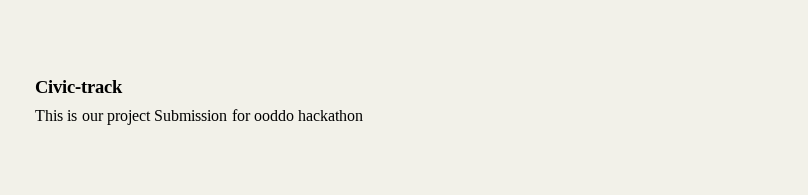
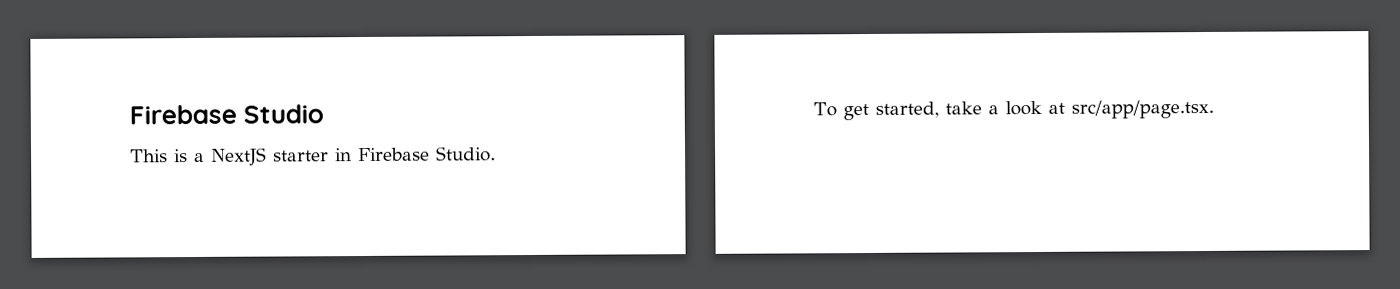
- Civic-track
+ Firebase Studio
- This is our project Submission for ooddo hackathon
+ This is a NextJS starter in Firebase Studio.
+ To get started, take a look at src/app/page.tsx.

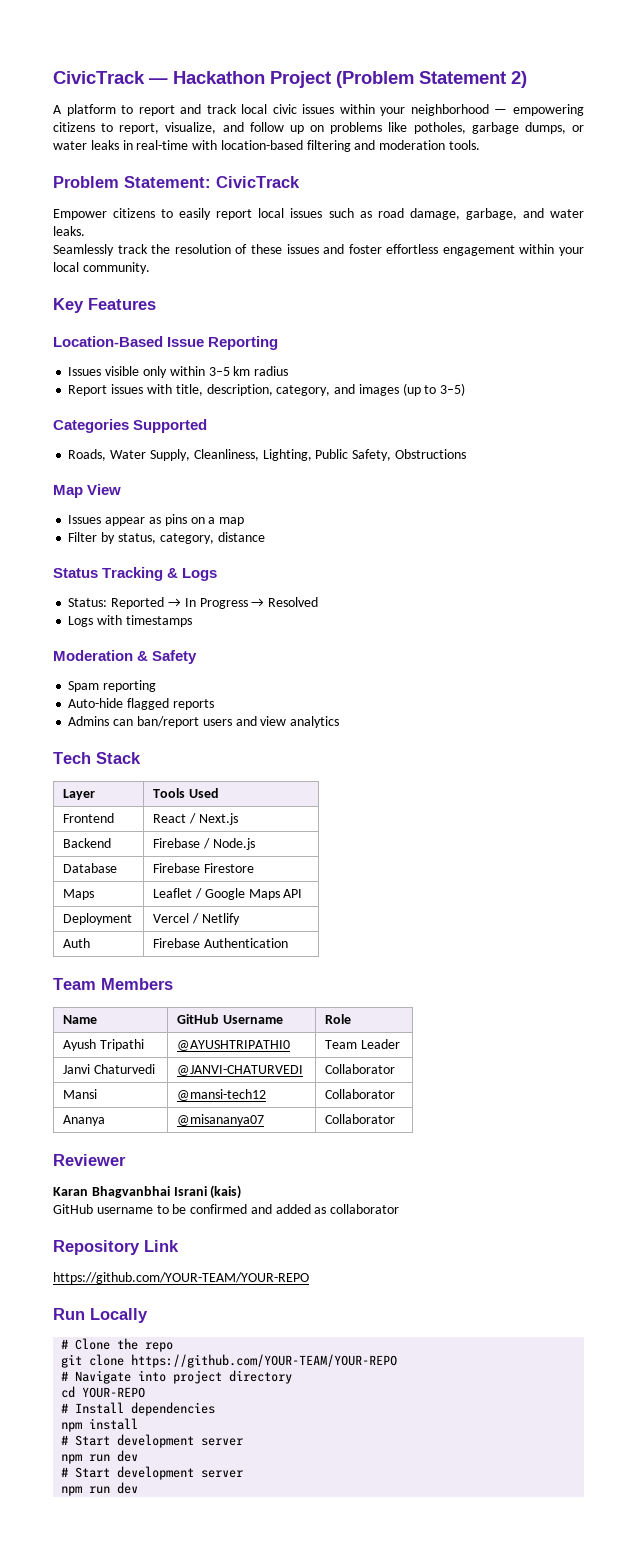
- Firebase Studio
- This is a NextJS starter in Firebase Studio.
- To get started, take a look at src/app/page.tsx.
+ CivicTrack — Hackathon Project (Problem Statement 2)
+ A platform to report and track local civic issues within your neighborhood — empowering citizens to report, visualize, and follow up on problems like potholes, garbage dumps, or water leaks in real-time with location-based filtering and moderation tools.
+ Problem Statement: CivicTrack
+ Empower citizens to easily report local issues such as road damage, garbage, and water leaks.
+ Seamlessly track the resolution of these issues and foster effortless engagement within your local community.
+ Key Features
+ Location-Based Issue Reporting
+ Issues visible only within 3–5 km radius
+ Report issues with title, description, category, and images (up to 3–5)
+ Categories Supported
+ Roads, Water Supply, Cleanliness, Lighting, Public Safety, Obstructions
+ Map View
+ Issues appear as pins on a map
+ Filter by status, category, distance
+ Status Tracking & Logs
+ Status: Reported → In Progress → Resolved
+ Logs with timestamps
+ Moderation & Safety
+ Spam reporting
+ Auto-hide flagged reports
+ Admins can ban/report users and view analytics
+ Tech Stack
+ Layer | Tools Used
+ Frontend | React / Next.js
+ Backend | Firebase / Node.js
+ Database | Firebase Firestore
+ Maps | Leaflet / Google Maps API
+ Deployment | Vercel / Netlify
+ Auth | Firebase Authentication
+ Team Members
+ Name | GitHub Username | Role
+ Ayush Tripathi | @AYUSHTRIPATHI0 | Team Leader
+ Janvi Chaturvedi | @JANVI-CHATURVEDI | Collaborator
+ Mansi | @mansi-tech12 | Collaborator
+ Ananya | @misananya07 | Collaborator
+ Reviewer
+ Karan Bhagvanbhai Israni (kais)
+ GitHub username to be confirmed and added as collaborator
+ Repository Link
+ https://github.com/YOUR-TEAM/YOUR-REPO
+ Run Locally
+ # Clone the repo
+ git clone https://github.com/YOUR-TEAM/YOUR-REPO
+ # Navigate into project directory
+ cd YOUR-REPO
+ # Install dependencies
+ npm install
+ # Start development server
+ npm run dev
+ # Start development server
+ npm run dev

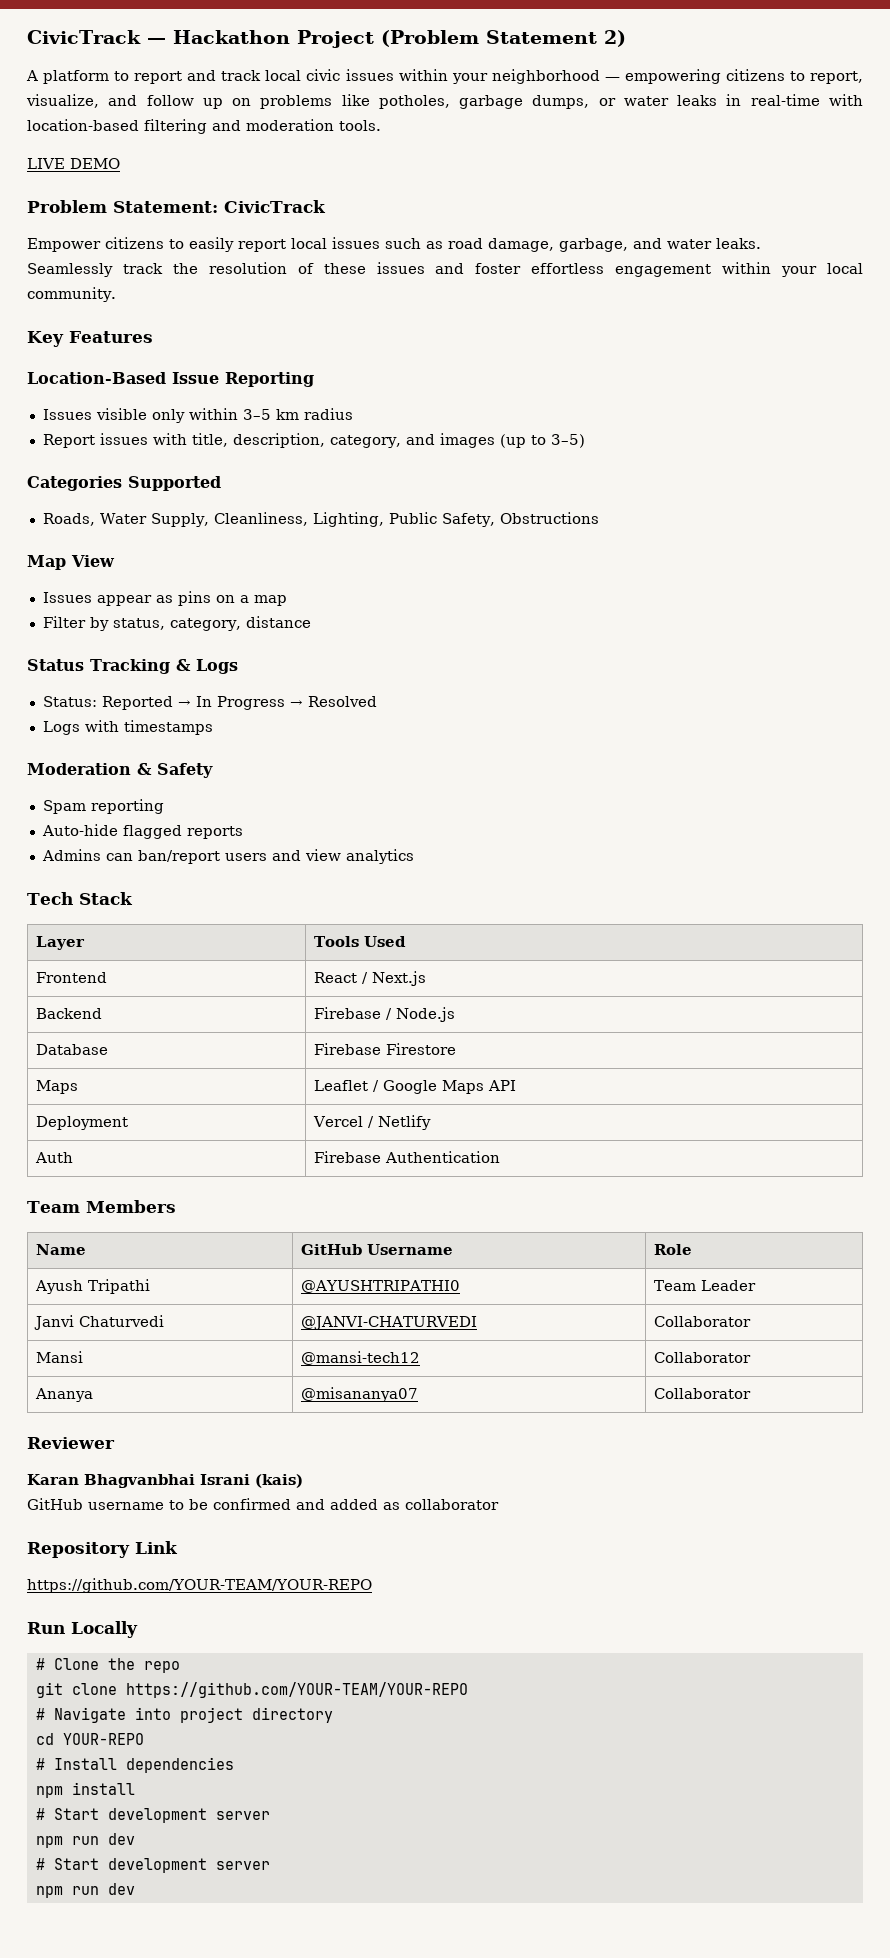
+ LIVE DEMO

